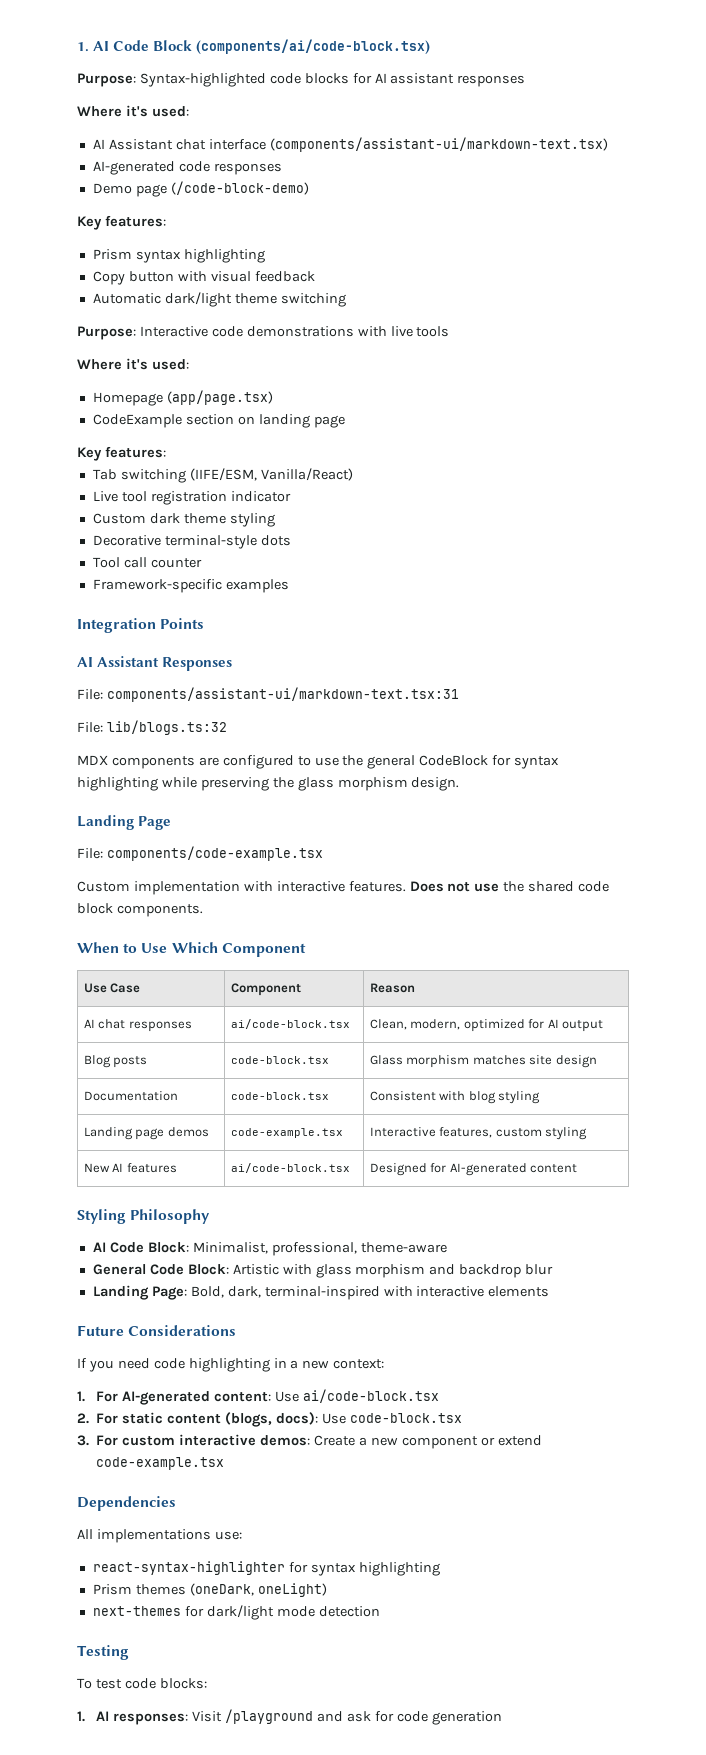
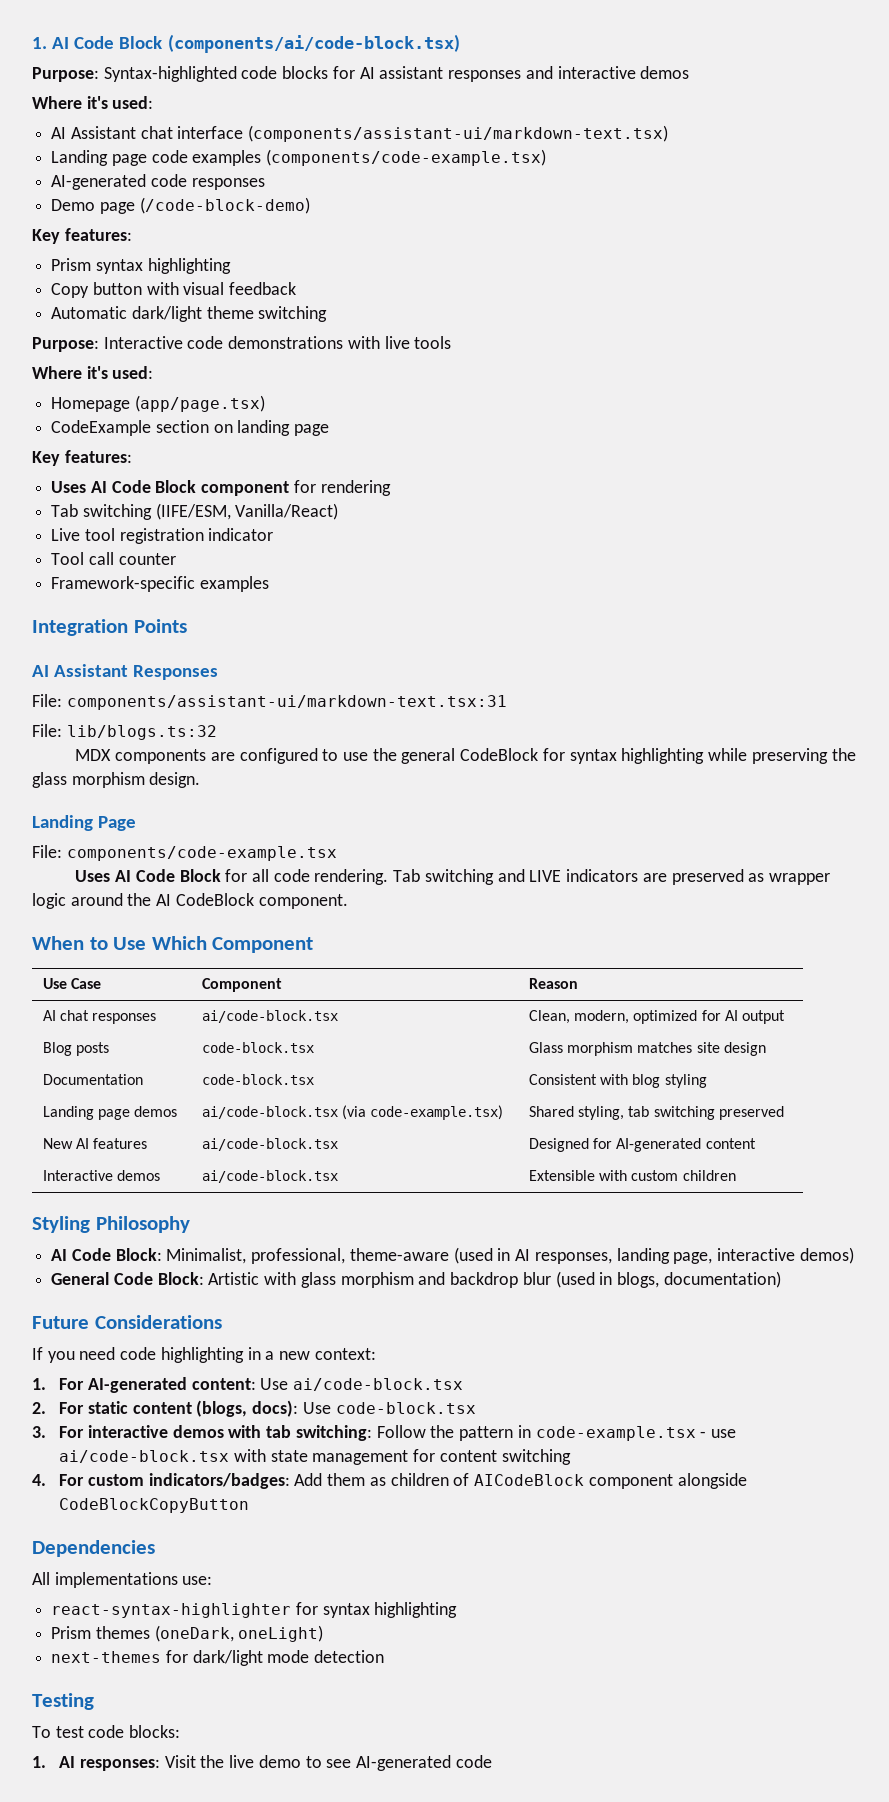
- Purpose: Syntax-highlighted code blocks for AI assistant responses
+ Purpose: Syntax-highlighted code blocks for AI assistant responses and interactive demos
+ Landing page code examples (components/code-example.tsx)
+ Uses AI Code Block component for rendering
- Custom dark theme styling
- Decorative terminal-style dots
- Custom implementation with interactive features. Does not use the shared code block components.
+ Uses AI Code Block for all code rendering. Tab switching and LIVE indicators are preserved as wrapper logic around the AI CodeBlock component.
- Landing page demos | code-example.tsx | Interactive features, custom styling
+ Landing page demos | ai/code-block.tsx (via code-example.tsx) | Shared styling, tab switching preserved
+ Interactive demos | ai/code-block.tsx | Extensible with custom children
- AI Code Block: Minimalist, professional, theme-aware
+ AI Code Block: Minimalist, professional, theme-aware (used in AI responses, landing page, interactive demos)
- General Code Block: Artistic with glass morphism and backdrop blur
- Landing Page: Bold, dark, terminal-inspired with interactive elements
+ General Code Block: Artistic with glass morphism and backdrop blur (used in blogs, documentation)
- 3. For custom interactive demos: Create a new component or extend code-example.tsx
+ 3. For interactive demos with tab switching: Follow the pattern in code-example.tsx - use ai/code-block.tsx with state management for content switching
+ 4. For custom indicators/badges: Add them as children of AICodeBlock component alongside CodeBlockCopyButton
- 1. AI responses: Visit /playground and ask for code generation
+ 1. AI responses: Visit the live demo to see AI-generated code

